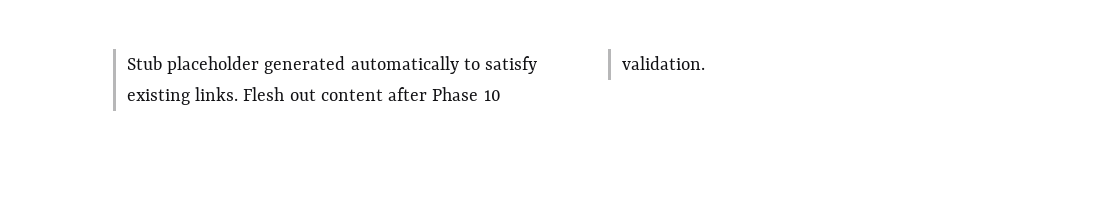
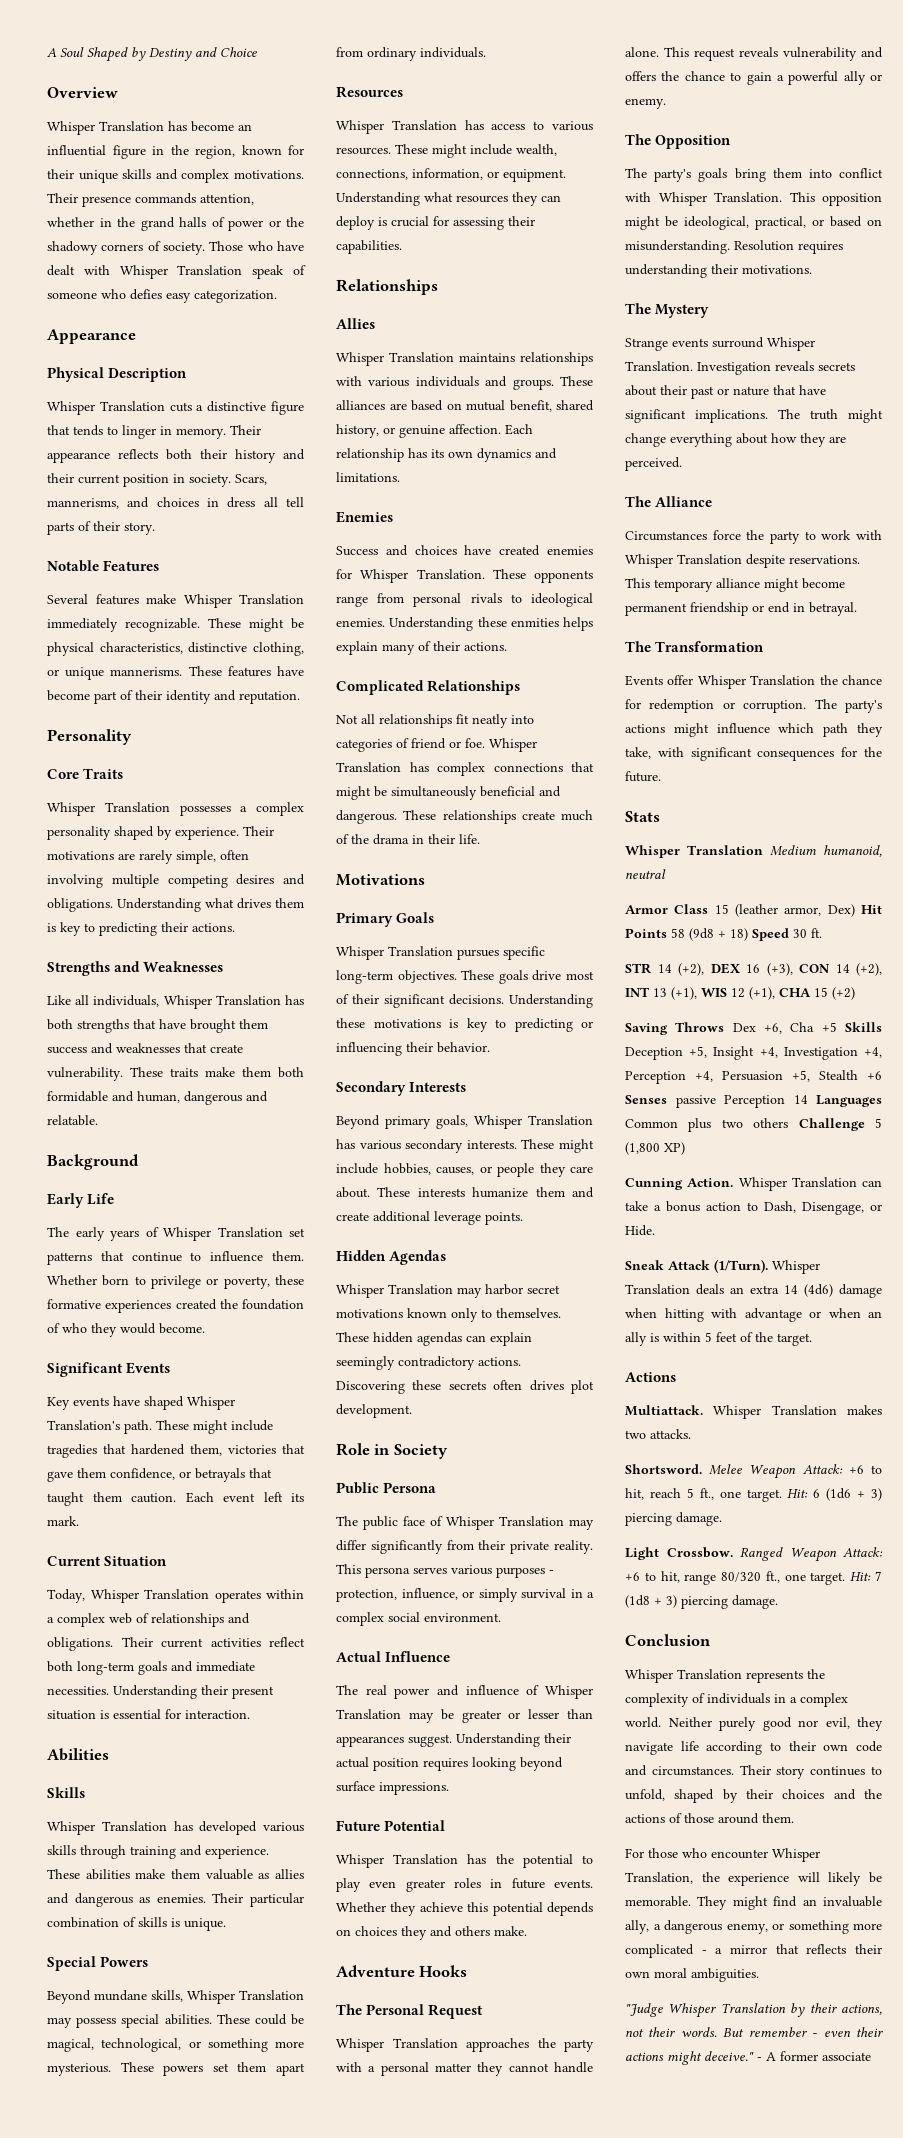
- Stub placeholder generated automatically to satisfy existing links. Flesh out content after Phase 10 validation.
+ A Soul Shaped by Destiny and Choice
+ Overview
+ Whisper Translation has become an influential figure in the region, known for their unique skills and complex motivations. Their presence commands attention, whether in the grand halls of power or the shadowy corners of society. Those who have dealt with Whisper Translation speak of someone who defies easy categorization.
+ Appearance
+ Physical Description
+ Whisper Translation cuts a distinctive figure that tends to linger in memory. Their appearance reflects both their history and their current position in society. Scars, mannerisms, and choices in dress all tell parts of their story.
+ Notable Features
+ Several features make Whisper Translation immediately recognizable. These might be physical characteristics, distinctive clothing, or unique mannerisms. These features have become part of their identity and reputation.
+ Personality
+ Core Traits
+ Whisper Translation possesses a complex personality shaped by experience. Their motivations are rarely simple, often involving multiple competing desires and obligations. Understanding what drives them is key to predicting their actions.
+ Strengths and Weaknesses
+ Like all individuals, Whisper Translation has both strengths that have brought them success and weaknesses that create vulnerability. These traits make them both formidable and human, dangerous and relatable.
+ Background
+ Early Life
+ The early years of Whisper Translation set patterns that continue to influence them. Whether born to privilege or poverty, these formative experiences created the foundation of who they would become.
+ Significant Events
+ Key events have shaped Whisper Translation's path. These might include tragedies that hardened them, victories that gave them confidence, or betrayals that taught them caution. Each event left its mark.
+ Current Situation
+ Today, Whisper Translation operates within a complex web of relationships and obligations. Their current activities reflect both long-term goals and immediate necessities. Understanding their present situation is essential for interaction.
+ Abilities
+ Skills
+ Whisper Translation has developed various skills through training and experience. These abilities make them valuable as allies and dangerous as enemies. Their particular combination of skills is unique.
+ Special Powers
+ Beyond mundane skills, Whisper Translation may possess special abilities. These could be magical, technological, or something more mysterious. These powers set them apart from ordinary individuals.
+ Resources
+ Whisper Translation has access to various resources. These might include wealth, connections, information, or equipment. Understanding what resources they can deploy is crucial for assessing their capabilities.
+ Relationships
+ Allies
+ Whisper Translation maintains relationships with various individuals and groups. These alliances are based on mutual benefit, shared history, or genuine affection. Each relationship has its own dynamics and limitations.
+ Enemies
+ Success and choices have created enemies for Whisper Translation. These opponents range from personal rivals to ideological enemies. Understanding these enmities helps explain many of their actions.
+ Complicated Relationships
+ Not all relationships fit neatly into categories of friend or foe. Whisper Translation has complex connections that might be simultaneously beneficial and dangerous. These relationships create much of the drama in their life.
+ Motivations
+ Primary Goals
+ Whisper Translation pursues specific long-term objectives. These goals drive most of their significant decisions. Understanding these motivations is key to predicting or influencing their behavior.
+ Secondary Interests
+ Beyond primary goals, Whisper Translation has various secondary interests. These might include hobbies, causes, or people they care about. These interests humanize them and create additional leverage points.
+ Hidden Agendas
+ Whisper Translation may harbor secret motivations known only to themselves. These hidden agendas can explain seemingly contradictory actions. Discovering these secrets often drives plot development.
+ Role in Society
+ Public Persona
+ The public face of Whisper Translation may differ significantly from their private reality. This persona serves various purposes - protection, influence, or simply survival in a complex social environment.
+ Actual Influence
+ The real power and influence of Whisper Translation may be greater or lesser than appearances suggest. Understanding their actual position requires looking beyond surface impressions.
+ Future Potential
+ Whisper Translation has the potential to play even greater roles in future events. Whether they achieve this potential depends on choices they and others make.
+ Adventure Hooks
+ The Personal Request
+ Whisper Translation approaches the party with a personal matter they cannot handle alone. This request reveals vulnerability and offers the chance to gain a powerful ally or enemy.
+ The Opposition
+ The party's goals bring them into conflict with Whisper Translation. This opposition might be ideological, practical, or based on misunderstanding. Resolution requires understanding their motivations.
+ The Mystery
+ Strange events surround Whisper Translation. Investigation reveals secrets about their past or nature that have significant implications. The truth might change everything about how they are perceived.
+ The Alliance
+ Circumstances force the party to work with Whisper Translation despite reservations. This temporary alliance might become permanent friendship or end in betrayal.
+ The Transformation
+ Events offer Whisper Translation the chance for redemption or corruption. The party's actions might influence which path they take, with significant consequences for the future.
+ Stats
+ Whisper Translation Medium humanoid, neutral
+ Armor Class 15 (leather armor, Dex) Hit Points 58 (9d8 + 18) Speed 30 ft.
+ STR 14 (+2), DEX 16 (+3), CON 14 (+2), INT 13 (+1), WIS 12 (+1), CHA 15 (+2)
+ Saving Throws Dex +6, Cha +5 Skills Deception +5, Insight +4, Investigation +4, Perception +4, Persuasion +5, Stealth +6 Senses passive Perception 14 Languages Common plus two others Challenge 5 (1,800 XP)
+ Cunning Action. Whisper Translation can take a bonus action to Dash, Disengage, or Hide.
+ Sneak Attack (1/Turn). Whisper Translation deals an extra 14 (4d6) damage when hitting with advantage or when an ally is within 5 feet of the target.
+ Actions
+ Multiattack. Whisper Translation makes two attacks.
+ Shortsword. Melee Weapon Attack: +6 to hit, reach 5 ft., one target. Hit: 6 (1d6 + 3) piercing damage.
+ Light Crossbow. Ranged Weapon Attack: +6 to hit, range 80/320 ft., one target. Hit: 7 (1d8 + 3) piercing damage.
+ Conclusion
+ Whisper Translation represents the complexity of individuals in a complex world. Neither purely good nor evil, they navigate life according to their own code and circumstances. Their story continues to unfold, shaped by their choices and the actions of those around them.
+ For those who encounter Whisper Translation, the experience will likely be memorable. They might find an invaluable ally, a dangerous enemy, or something more complicated - a mirror that reflects their own moral ambiguities.
+ "Judge Whisper Translation by their actions, not their words. But remember - even their actions might deceive." - A former associate

